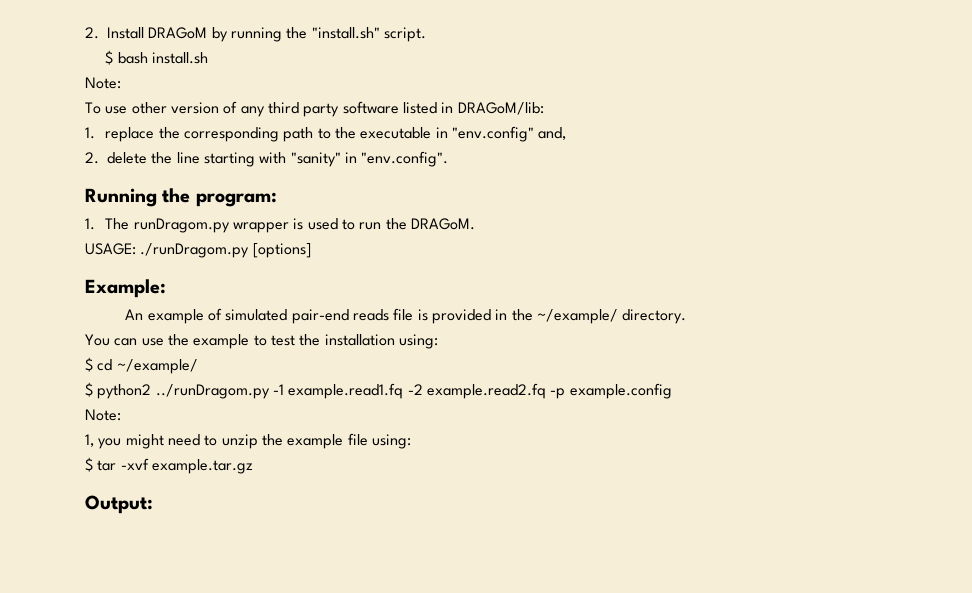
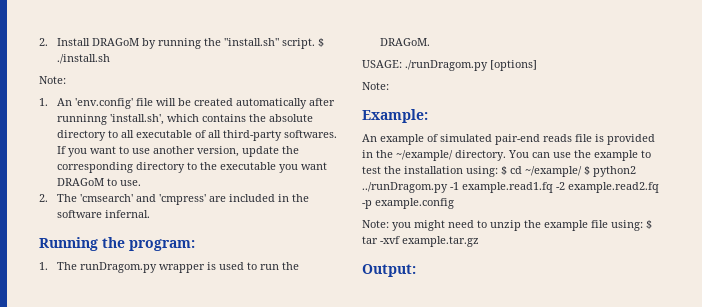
- 2. Install DRAGoM by running the "install.sh" script.
- $ bash install.sh
+ 2. Install DRAGoM by running the "install.sh" script. $ ./install.sh
  Note:
- To use other version of any third party software listed in DRAGoM/lib:
- 1. replace the corresponding path to the executable in "env.config" and,
- 2. delete the line starting with "sanity" in "env.config".
+ 1. An 'env.config' file will be created automatically after runninng 'install.sh', which contains the absolute directory to all executable of all third-party softwares. If you want to use another version, update the corresponding directory to the executable you want DRAGoM to use.
+ 2. The 'cmsearch' and 'cmpress' are included in the software infernal.
  USAGE: ./runDragom.py [options]
+ Note:
- An example of simulated pair-end reads file is provided in the ~/example/ directory.
- You can use the example to test the installation using:
- $ cd ~/example/
- $ python2 ../runDragom.py -1 example.read1.fq -2 example.read2.fq -p example.config
- Note:
- 1, you might need to unzip the example file using:
- $ tar -xvf example.tar.gz
+ An example of simulated pair-end reads file is provided in the ~/example/ directory. You can use the example to test the installation using: $ cd ~/example/ $ python2 ../runDragom.py -1 example.read1.fq -2 example.read2.fq -p example.config
+ Note: you might need to unzip the example file using: $ tar -xvf example.tar.gz

